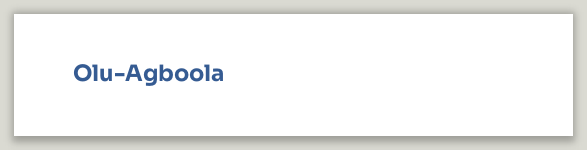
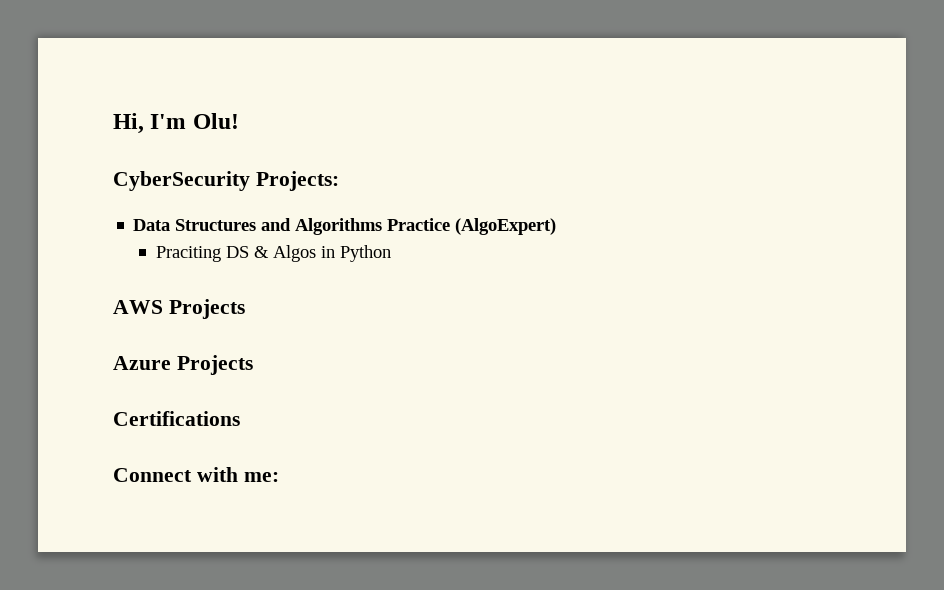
- Olu-Agboola
+ Hi, I'm Olu!
+ CyberSecurity Projects:
+ Data Structures and Algorithms Practice (AlgoExpert)
+ Praciting DS & Algos in Python
+ AWS Projects
+ Azure Projects
+ Certifications
+ Connect with me:

